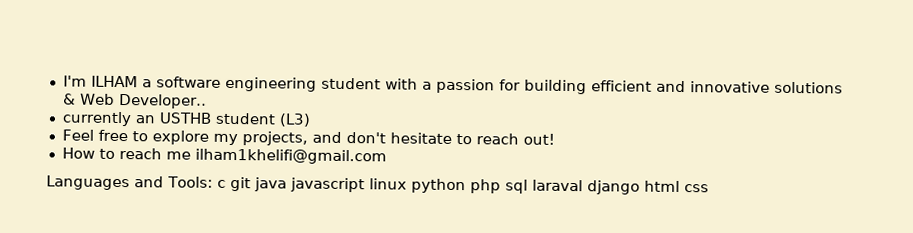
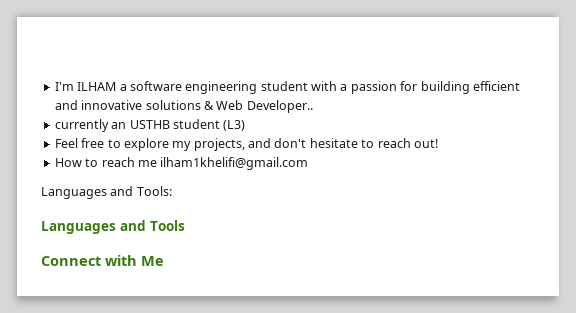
- Languages and Tools: c git java javascript linux python php sql laraval django html css
+ Languages and Tools:
+ Languages and Tools
+ Connect with Me

